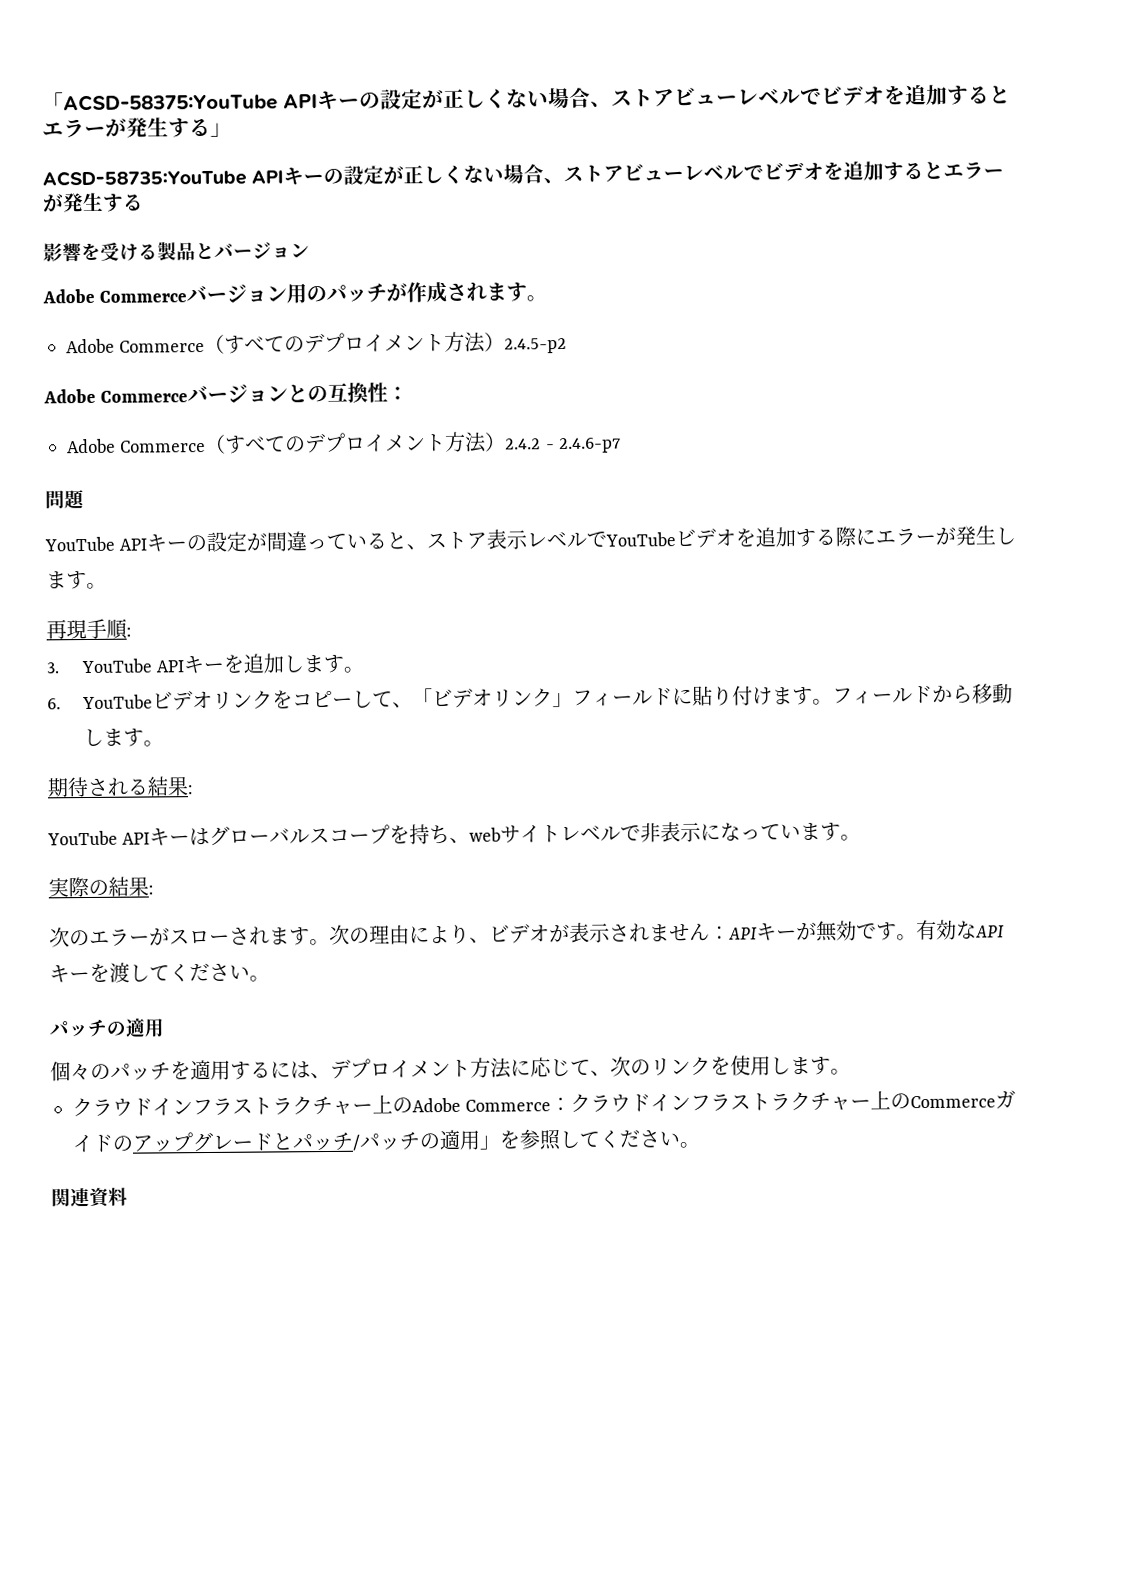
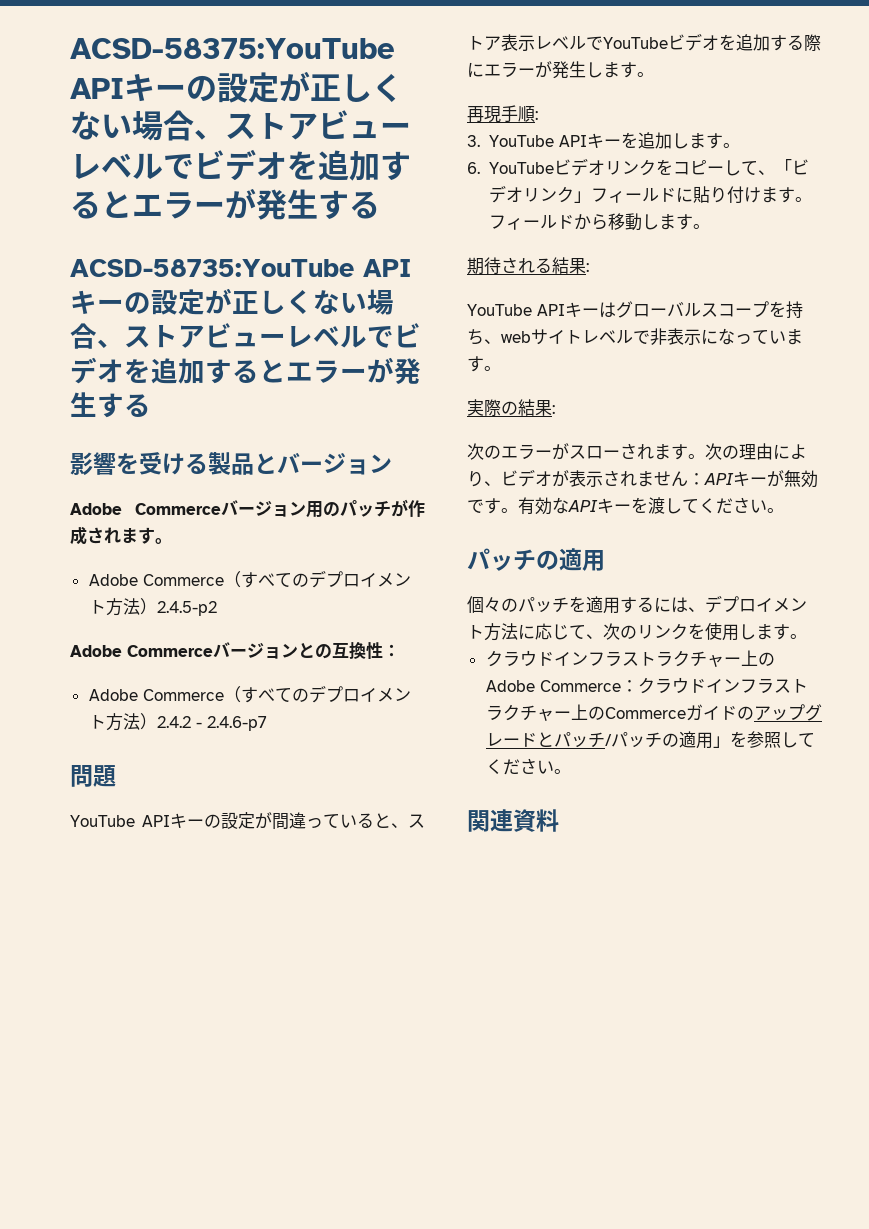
- 「ACSD-58375:YouTube APIキーの設定が正しくない場合、ストアビューレベルでビデオを追加するとエラーが発生する」
+ ACSD-58375:YouTube APIキーの設定が正しくない場合、ストアビューレベルでビデオを追加するとエラーが発生する

